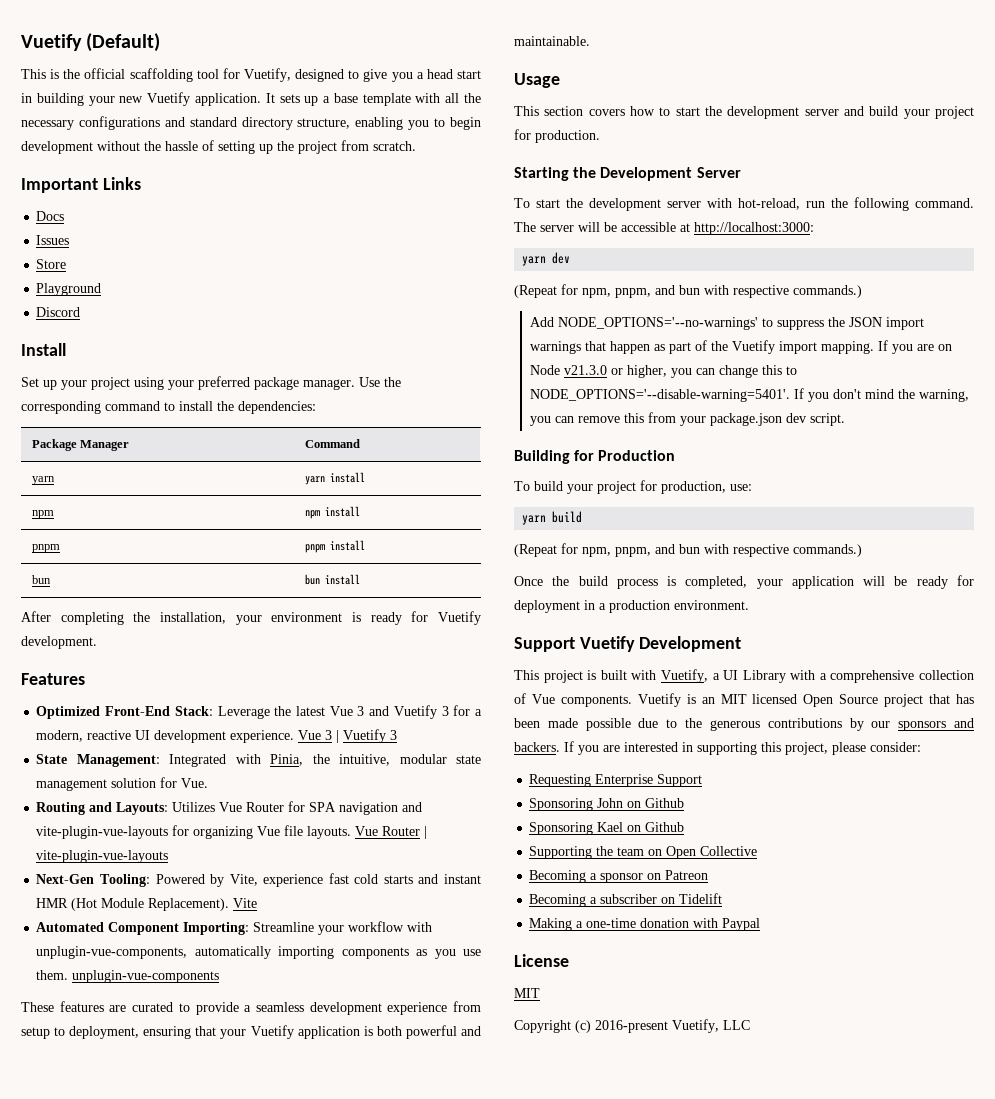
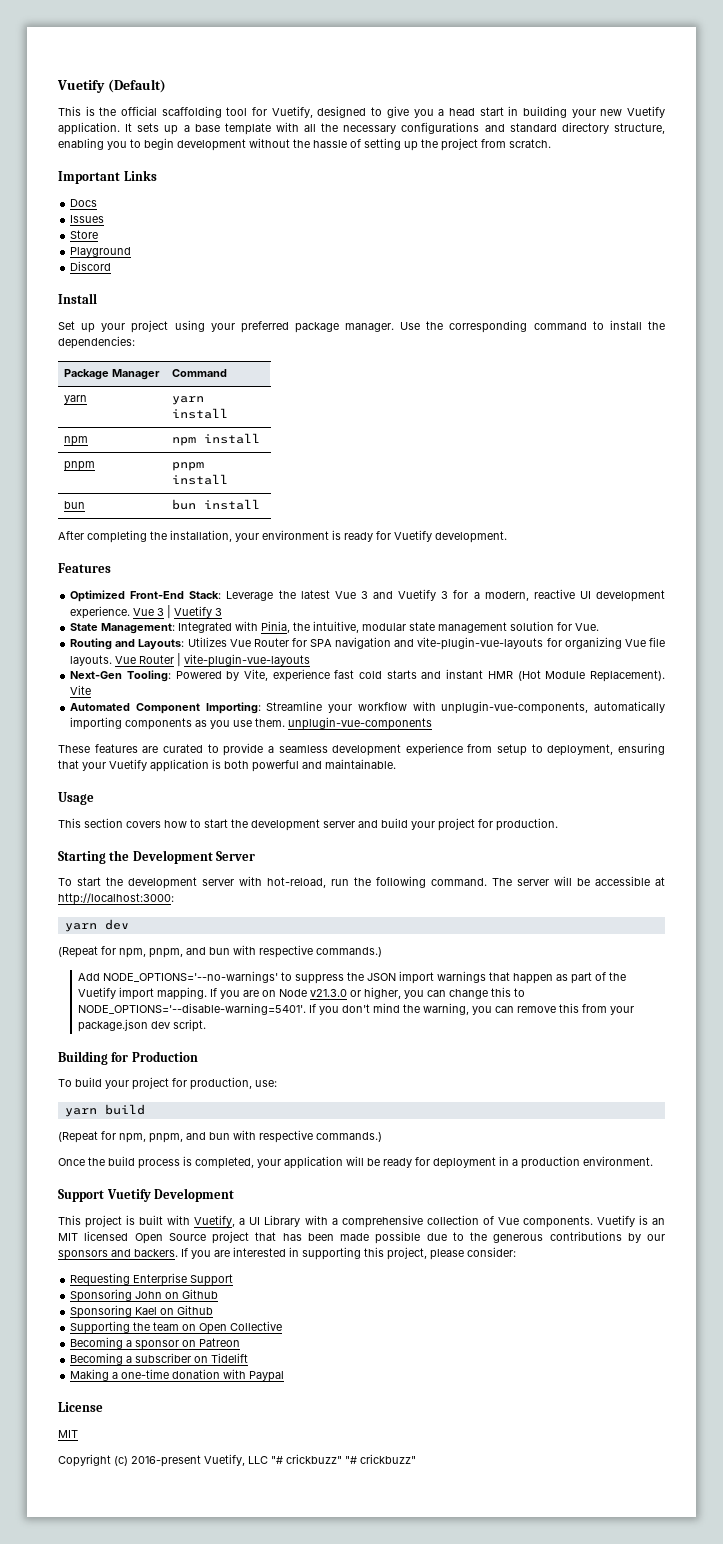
- Copyright (c) 2016-present Vuetify, LLC
+ Copyright (c) 2016-present Vuetify, LLC "# crickbuzz" "# crickbuzz"

